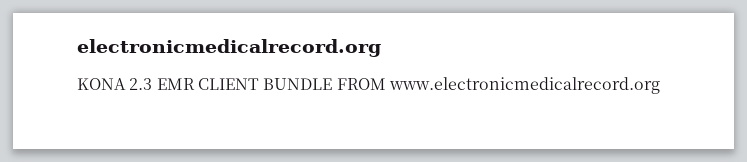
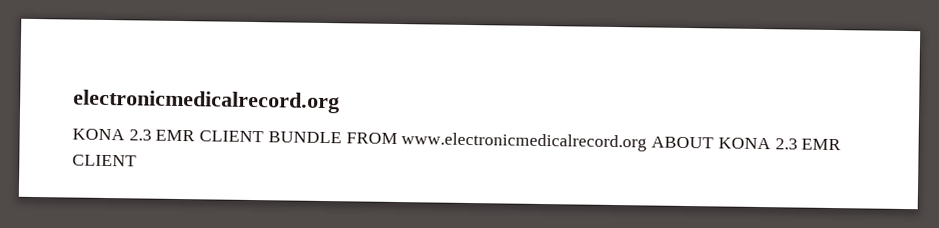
- KONA 2.3 EMR CLIENT BUNDLE FROM www.electronicmedicalrecord.org
+ KONA 2.3 EMR CLIENT BUNDLE FROM www.electronicmedicalrecord.org ABOUT KONA 2.3 EMR CLIENT

